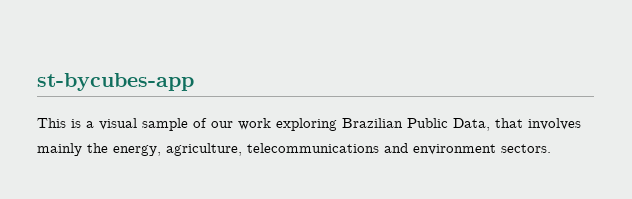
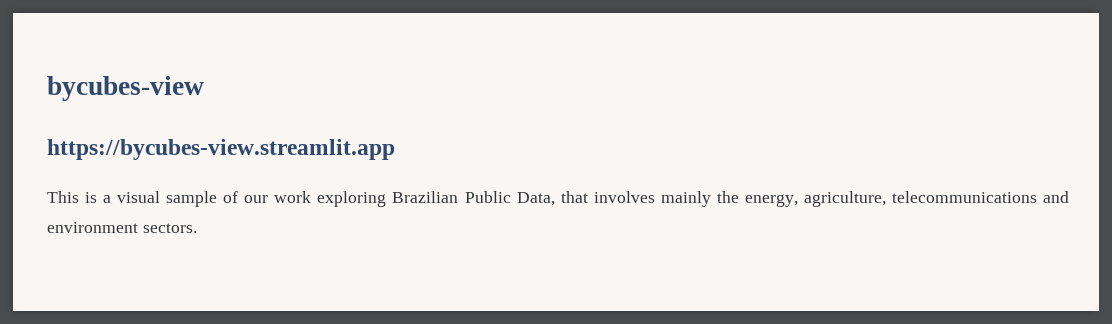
- st-bycubes-app
+ bycubes-view
+ https://bycubes-view.streamlit.app

